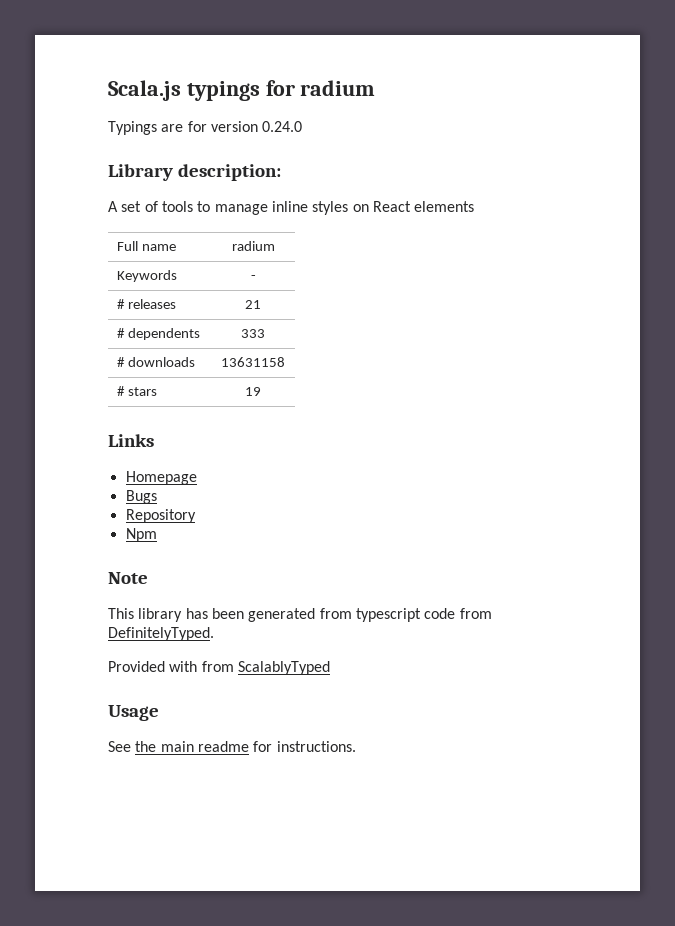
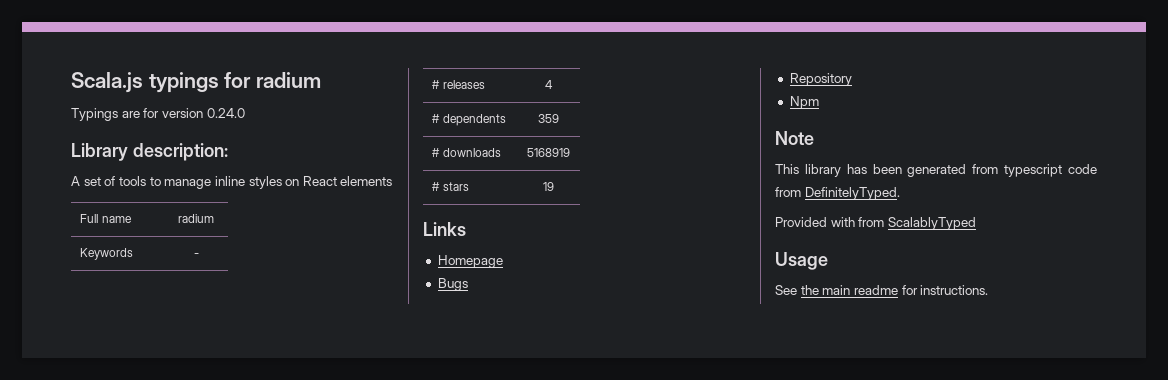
- # releases | 21
+ # releases | 4
- # dependents | 333
+ # dependents | 359
- # downloads | 13631158
+ # downloads | 5168919

